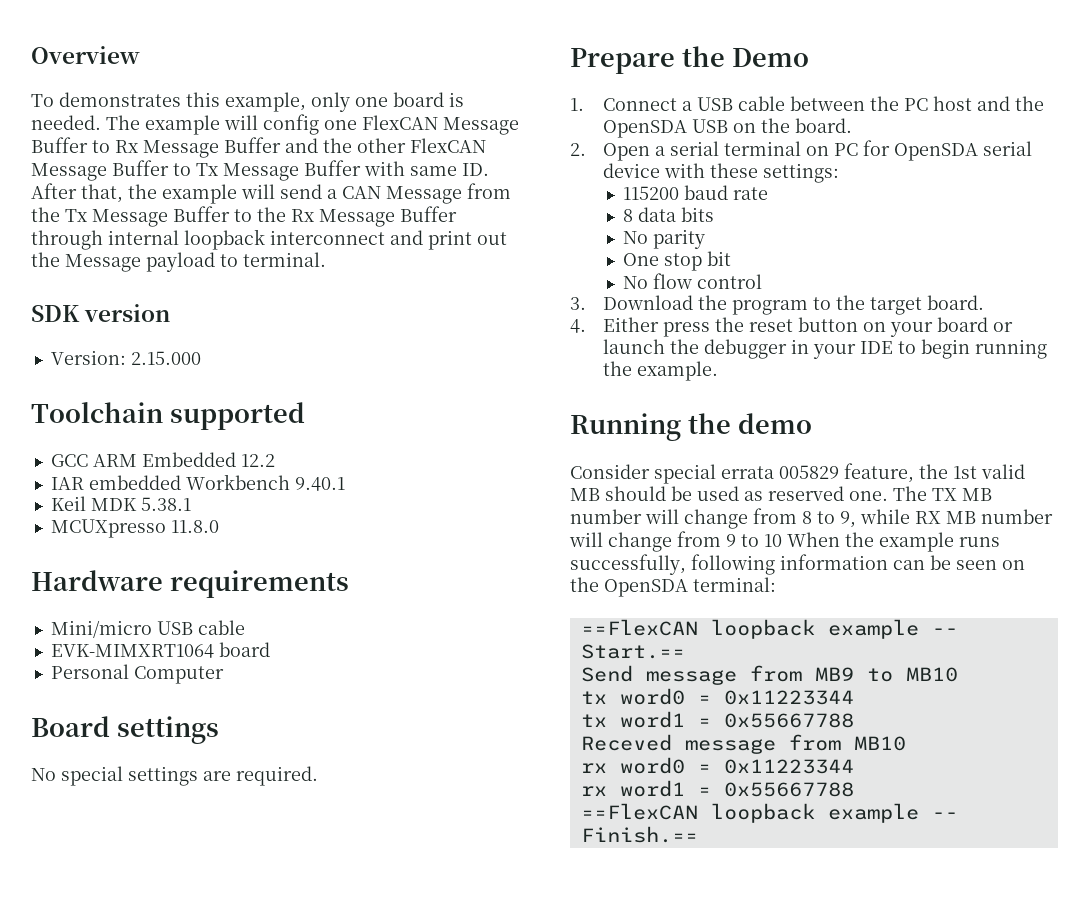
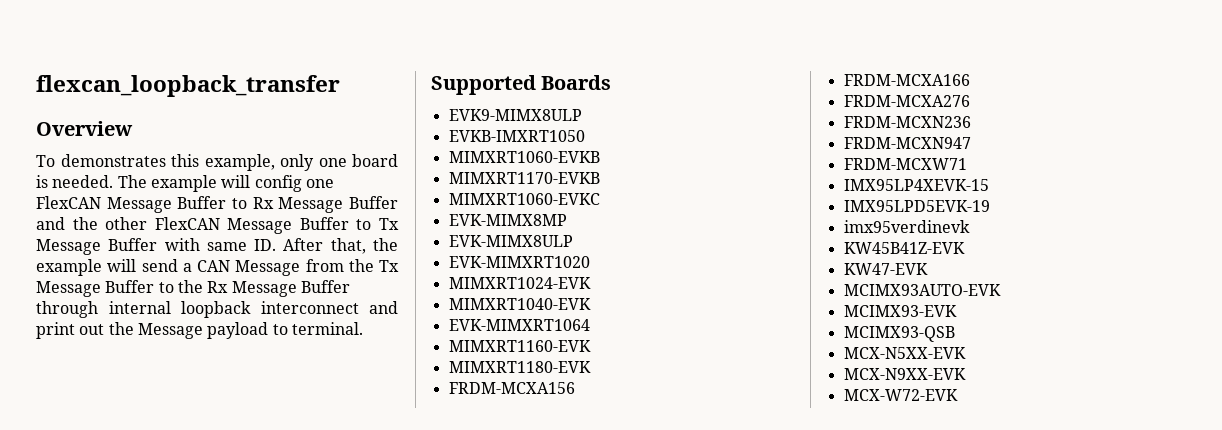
+ flexcan_loopback_transfer
- SDK version
- Version: 2.15.000
- Toolchain supported
- GCC ARM Embedded 12.2
- IAR embedded Workbench 9.40.1
- Keil MDK 5.38.1
- MCUXpresso 11.8.0
- Hardware requirements
- Mini/micro USB cable
- EVK-MIMXRT1064 board
- Personal Computer
- Board settings
- No special settings are required.
- Prepare the Demo
- 1. Connect a USB cable between the PC host and the OpenSDA USB on the board.
- 2. Open a serial terminal on PC for OpenSDA serial device with these settings:
- 115200 baud rate
- 8 data bits
- No parity
- One stop bit
- No flow control
- 3. Download the program to the target board.
- 4. Either press the reset button on your board or launch the debugger in your IDE to begin running the example.
- Running the demo
- Consider special errata 005829 feature, the 1st valid MB should be used as reserved one. The TX MB number will change from 8 to 9, while RX MB number will change from 9 to 10 When the example runs successfully, following information can be seen on the OpenSDA terminal:
- ==FlexCAN loopback example -- Start.==
- Send message from MB9 to MB10
- tx word0 = 0x11223344
- tx word1 = 0x55667788
- Receved message from MB10
- rx word0 = 0x11223344
- rx word1 = 0x55667788
- ==FlexCAN loopback example -- Finish.==
+ Supported Boards
+ EVK9-MIMX8ULP
+ EVKB-IMXRT1050
+ MIMXRT1060-EVKB
+ MIMXRT1170-EVKB
+ MIMXRT1060-EVKC
+ EVK-MIMX8MP
+ EVK-MIMX8ULP
+ EVK-MIMXRT1020
+ MIMXRT1024-EVK
+ MIMXRT1040-EVK
+ EVK-MIMXRT1064
+ MIMXRT1160-EVK
+ MIMXRT1180-EVK
+ FRDM-MCXA156
+ FRDM-MCXA166
+ FRDM-MCXA276
+ FRDM-MCXN236
+ FRDM-MCXN947
+ FRDM-MCXW71
+ IMX95LP4XEVK-15
+ IMX95LPD5EVK-19
+ imx95verdinevk
+ KW45B41Z-EVK
+ KW47-EVK
+ MCIMX93AUTO-EVK
+ MCIMX93-EVK
+ MCIMX93-QSB
+ MCX-N5XX-EVK
+ MCX-N9XX-EVK
+ MCX-W72-EVK

